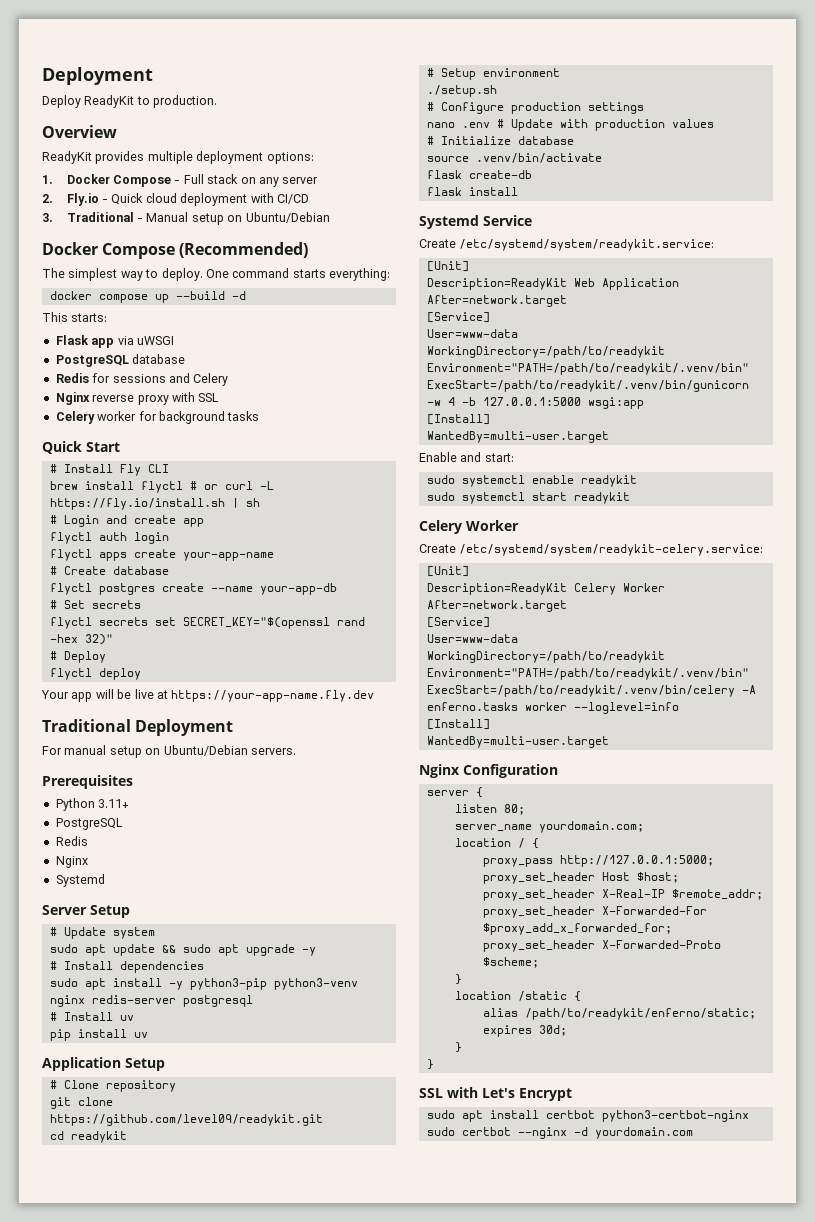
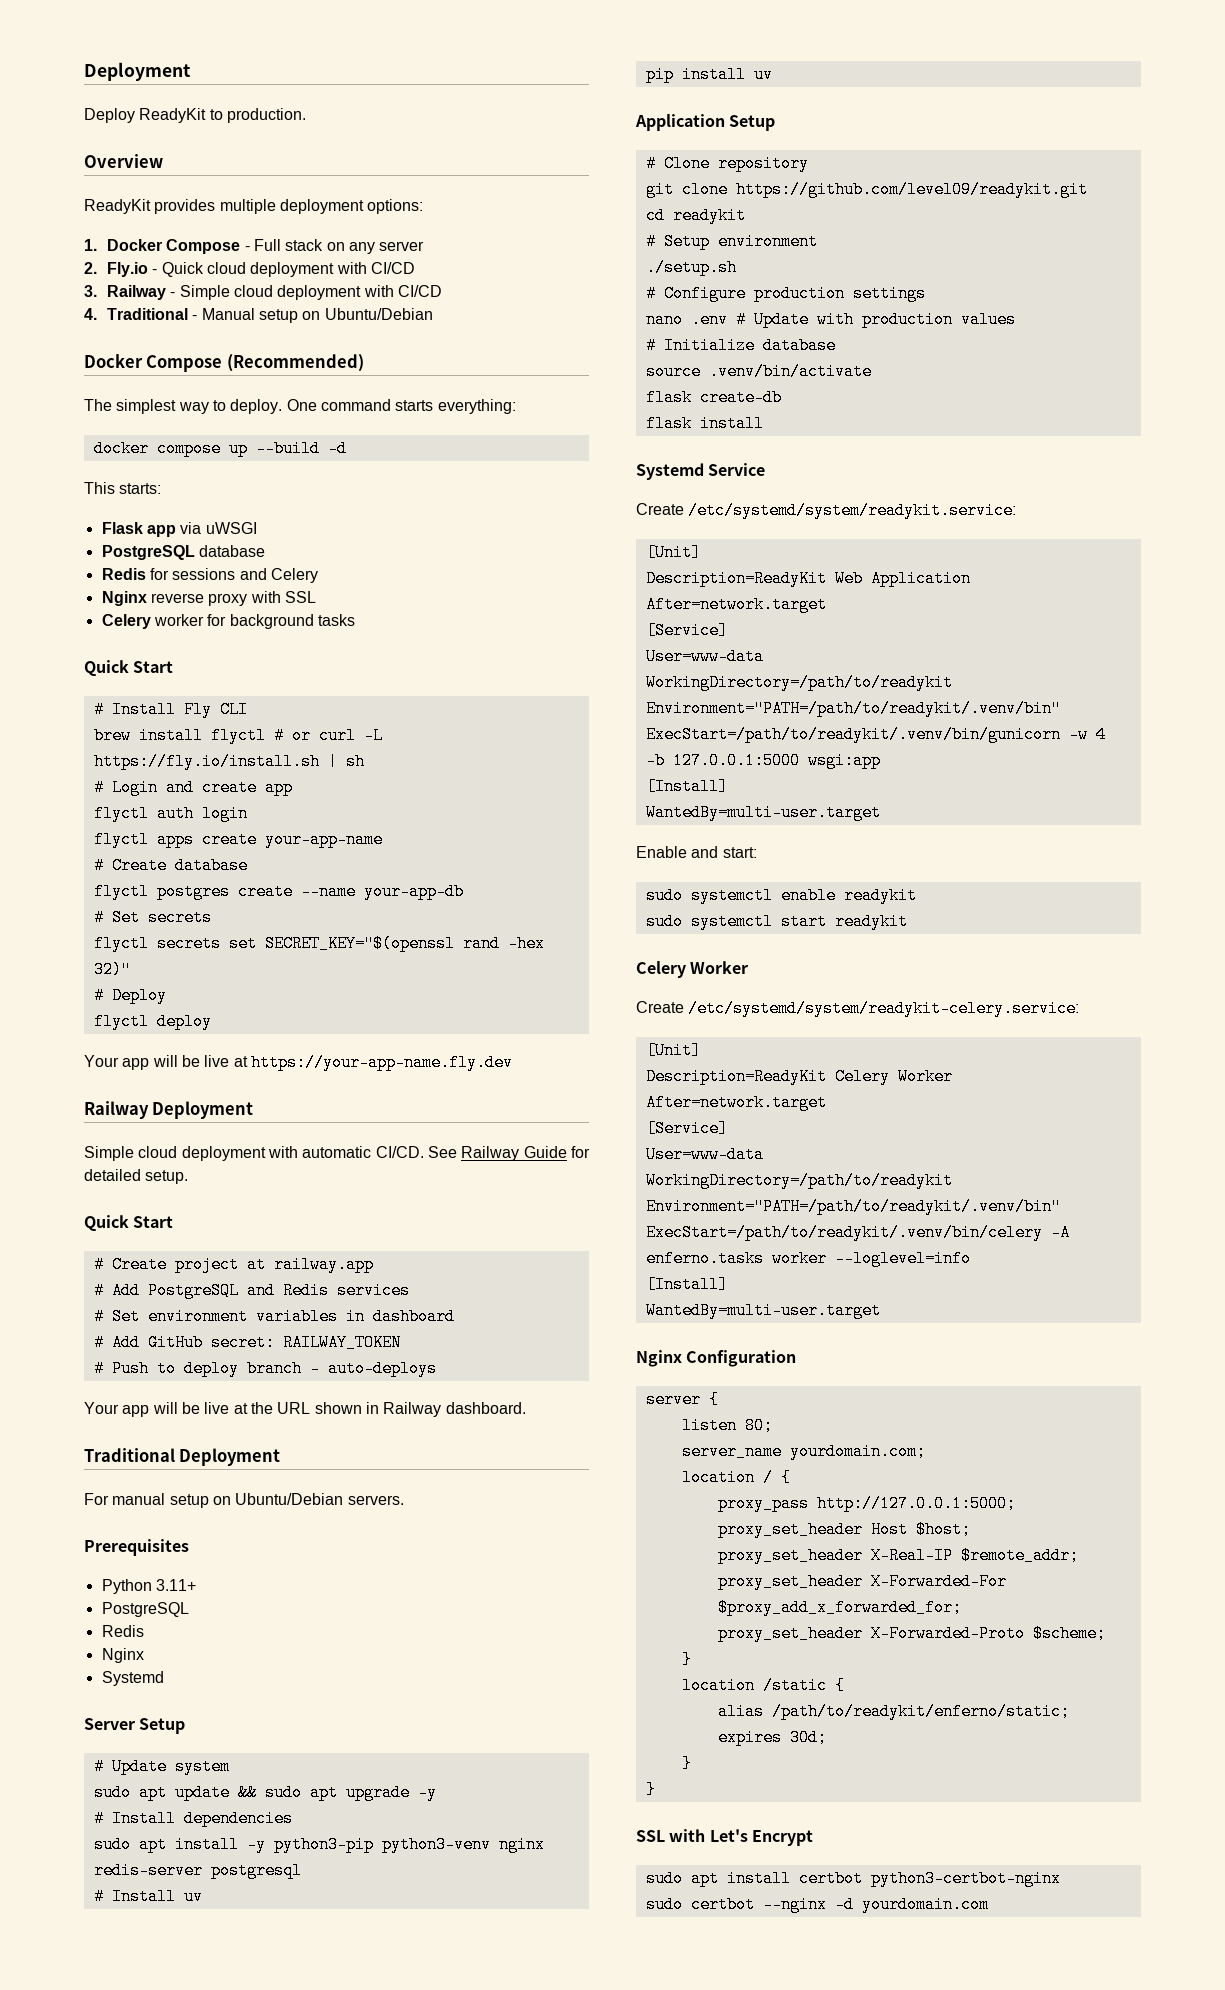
- 3. Traditional - Manual setup on Ubuntu/Debian
+ 3. Railway - Simple cloud deployment with CI/CD
+ 4. Traditional - Manual setup on Ubuntu/Debian
+ Railway Deployment
+ Simple cloud deployment with automatic CI/CD. See Railway Guide for detailed setup.
+ Quick Start
+ # Create project at railway.app
+ # Add PostgreSQL and Redis services
+ # Set environment variables in dashboard
+ # Add GitHub secret: RAILWAY_TOKEN
+ # Push to deploy branch - auto-deploys
+ Your app will be live at the URL shown in Railway dashboard.

